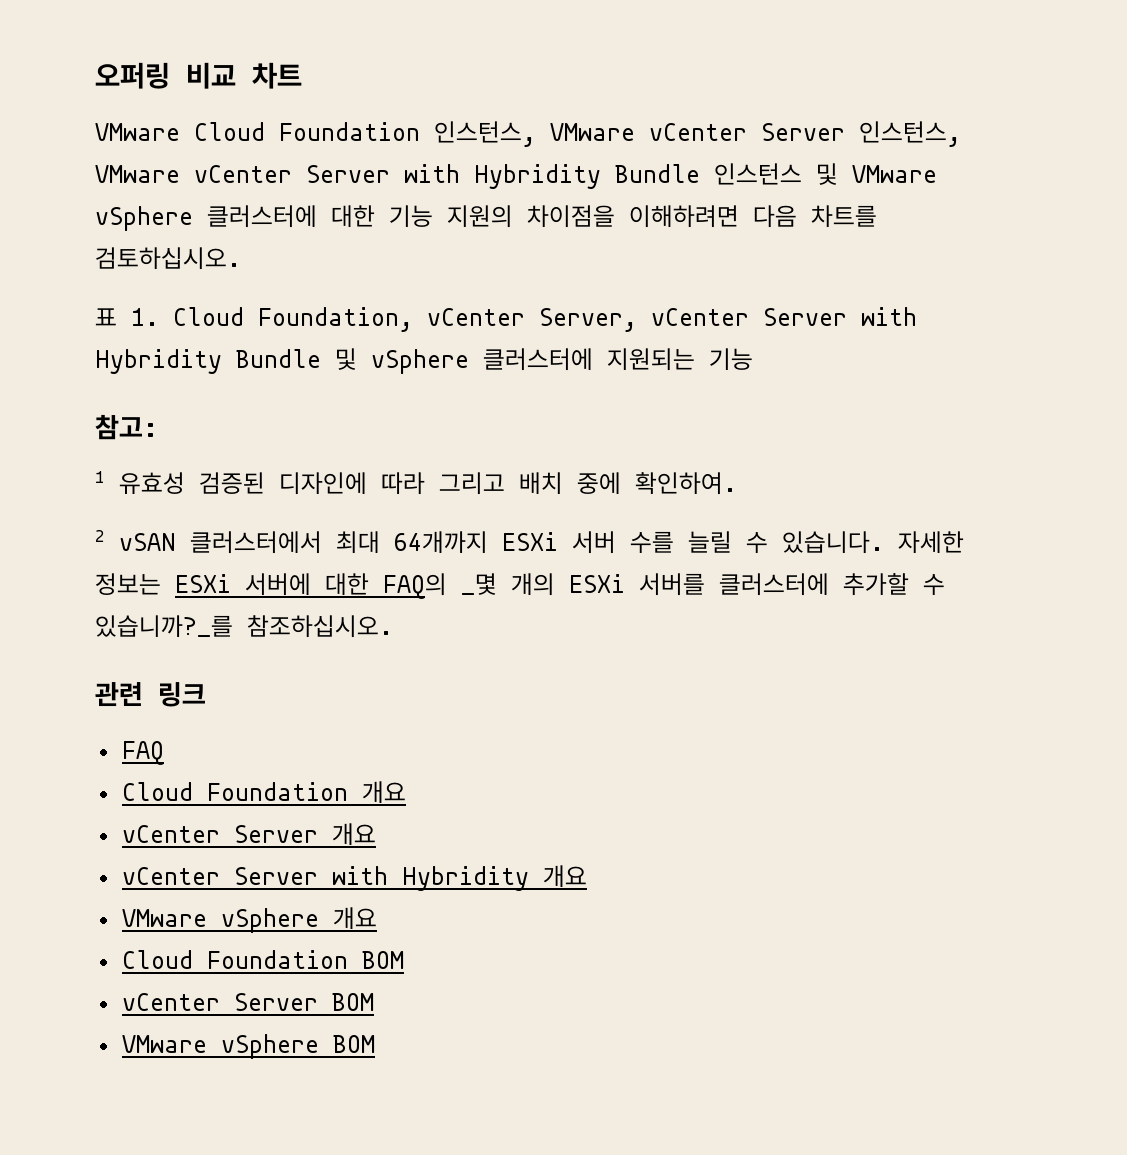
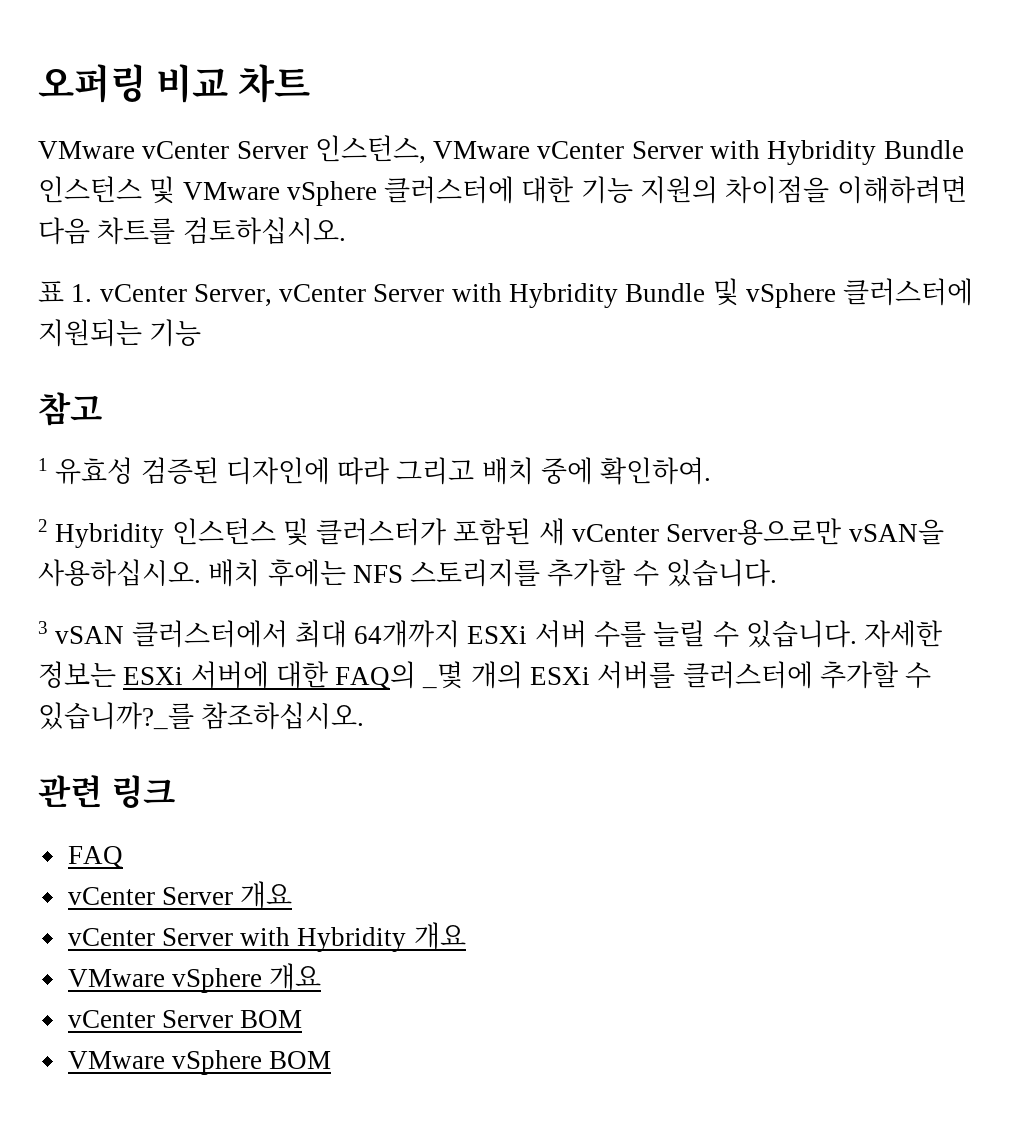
- VMware Cloud Foundation 인스턴스, VMware vCenter Server 인스턴스, VMware vCenter Server with Hybridity Bundle 인스턴스 및 VMware vSphere 클러스터에 대한 기능 지원의 차이점을 이해하려면 다음 차트를 검토하십시오.
+ VMware vCenter Server 인스턴스, VMware vCenter Server with Hybridity Bundle 인스턴스 및 VMware vSphere 클러스터에 대한 기능 지원의 차이점을 이해하려면 다음 차트를 검토하십시오.
- 표 1. Cloud Foundation, vCenter Server, vCenter Server with Hybridity Bundle 및 vSphere 클러스터에 지원되는 기능
+ 표 1. vCenter Server, vCenter Server with Hybridity Bundle 및 vSphere 클러스터에 지원되는 기능
- 참고:
+ 참고
- 2 vSAN 클러스터에서 최대 64개까지 ESXi 서버 수를 늘릴 수 있습니다.
+ 2 Hybridity 인스턴스 및 클러스터가 포함된 새 vCenter Server용으로만 vSAN을 사용하십시오. 배치 후에는 NFS 스토리지를 추가할 수 있습니다.
+ 3 vSAN 클러스터에서 최대 64개까지 ESXi 서버 수를 늘릴 수 있습니다.
- Cloud Foundation 개요
- Cloud Foundation BOM

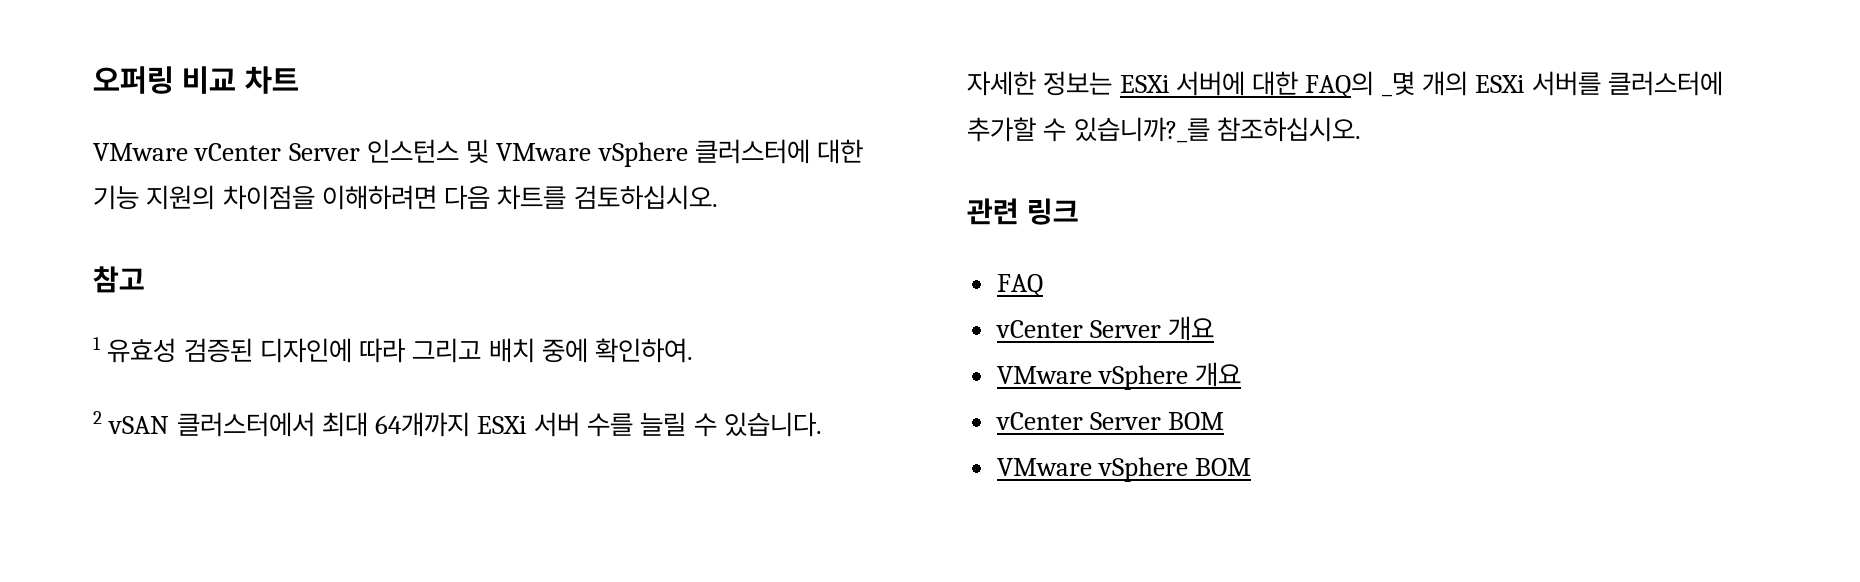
- VMware vCenter Server 인스턴스, VMware vCenter Server with Hybridity Bundle 인스턴스 및 VMware vSphere 클러스터에 대한 기능 지원의 차이점을 이해하려면 다음 차트를 검토하십시오.
+ VMware vCenter Server 인스턴스 및 VMware vSphere 클러스터에 대한 기능 지원의 차이점을 이해하려면 다음 차트를 검토하십시오.
- 표 1. vCenter Server, vCenter Server with Hybridity Bundle 및 vSphere 클러스터에 지원되는 기능
- 2 Hybridity 인스턴스 및 클러스터가 포함된 새 vCenter Server용으로만 vSAN을 사용하십시오. 배치 후에는 NFS 스토리지를 추가할 수 있습니다.
- 3 vSAN 클러스터에서 최대 64개까지 ESXi 서버 수를 늘릴 수 있습니다.
+ 2 vSAN 클러스터에서 최대 64개까지 ESXi 서버 수를 늘릴 수 있습니다.
- vCenter Server with Hybridity 개요

